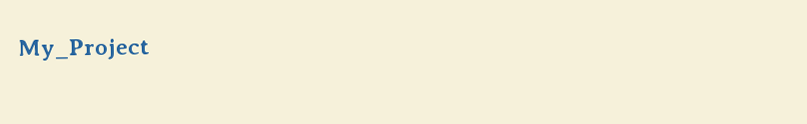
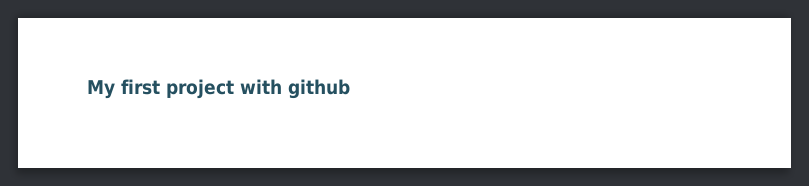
- My_Project
+ My first project with github

